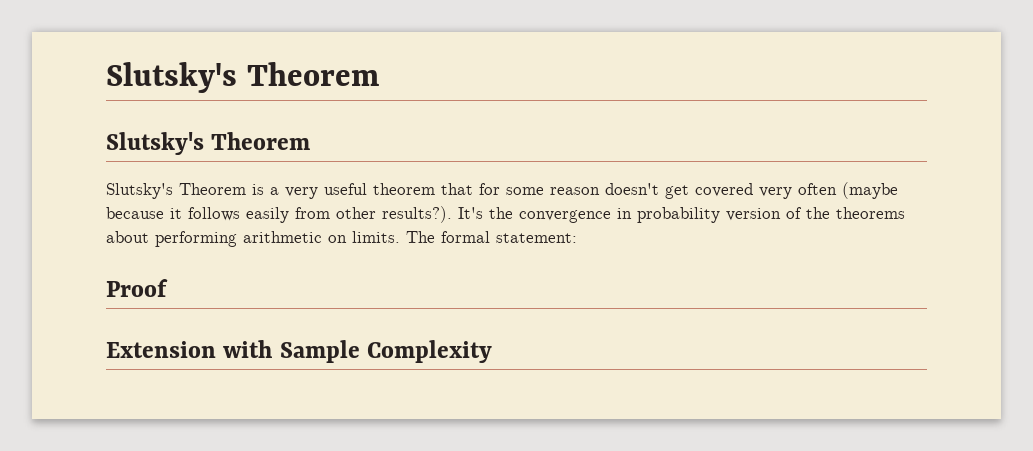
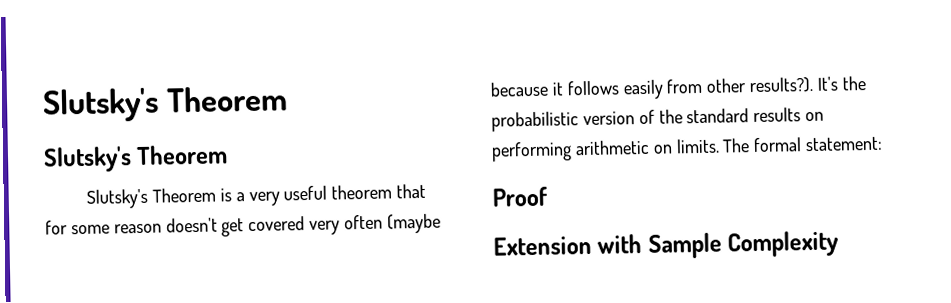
- It's the convergence in probability version of the theorems about performing arithmetic on limits.
+ It's the probabilistic version of the standard results on performing arithmetic on limits.

